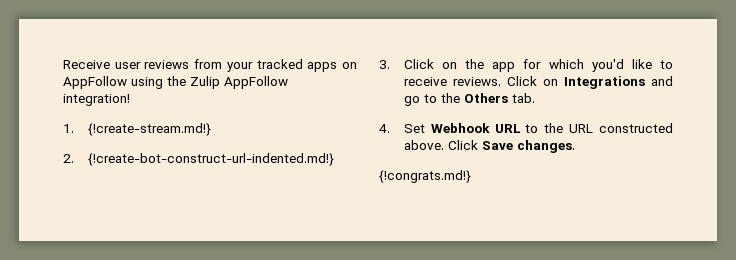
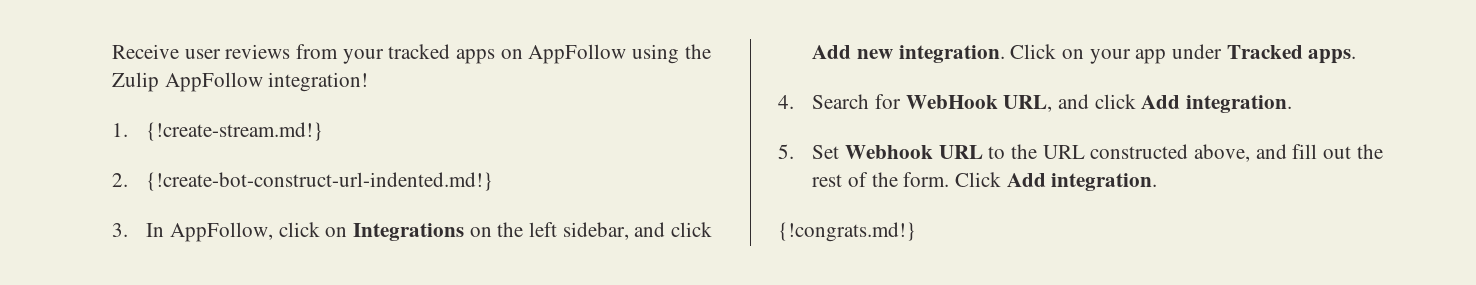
- 3. Click on the app for which you'd like to receive reviews. Click on Integrations and go to the Others tab.
- 4. Set Webhook URL to the URL constructed above. Click Save changes.
+ 3. In AppFollow, click on Integrations on the left sidebar, and click Add new integration. Click on your app under Tracked apps.
+ 4. Search for WebHook URL, and click Add integration.
+ 5. Set Webhook URL to the URL constructed above, and fill out the rest of the form. Click Add integration.

